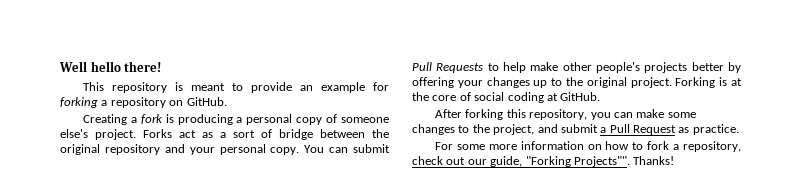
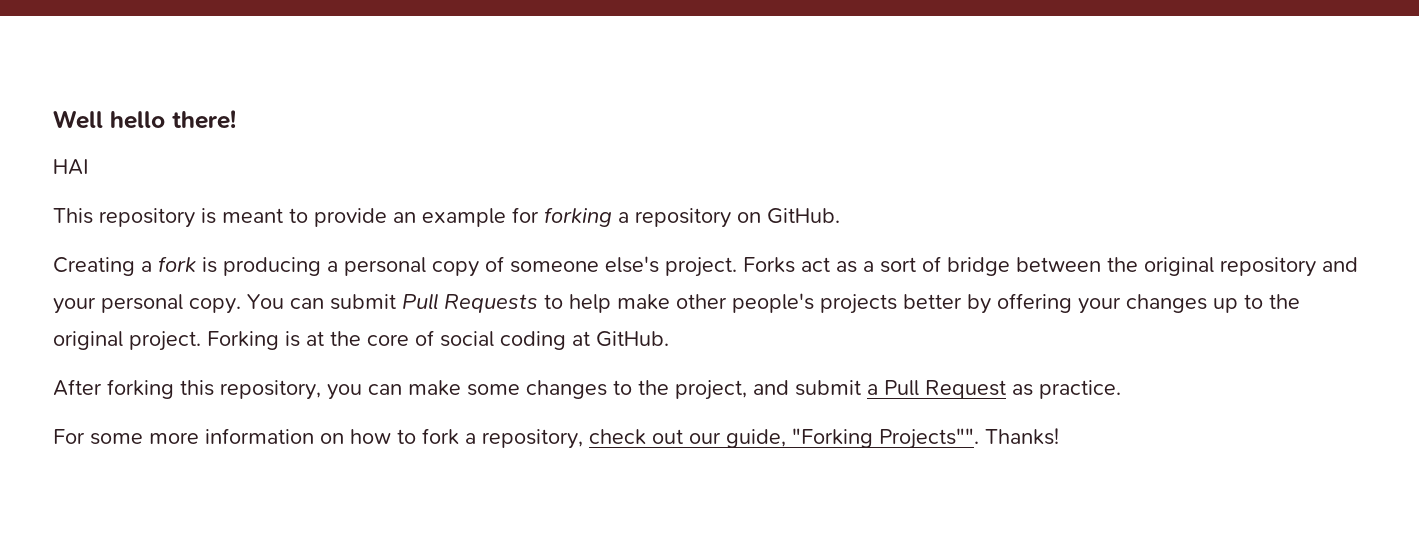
+ HAI

